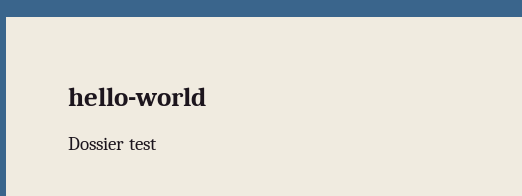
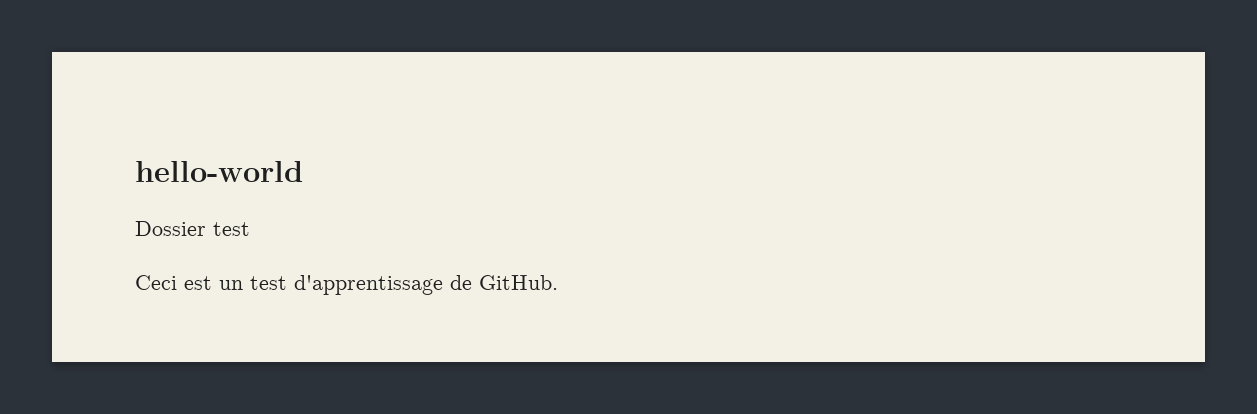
+ Ceci est un test d'apprentissage de GitHub.

